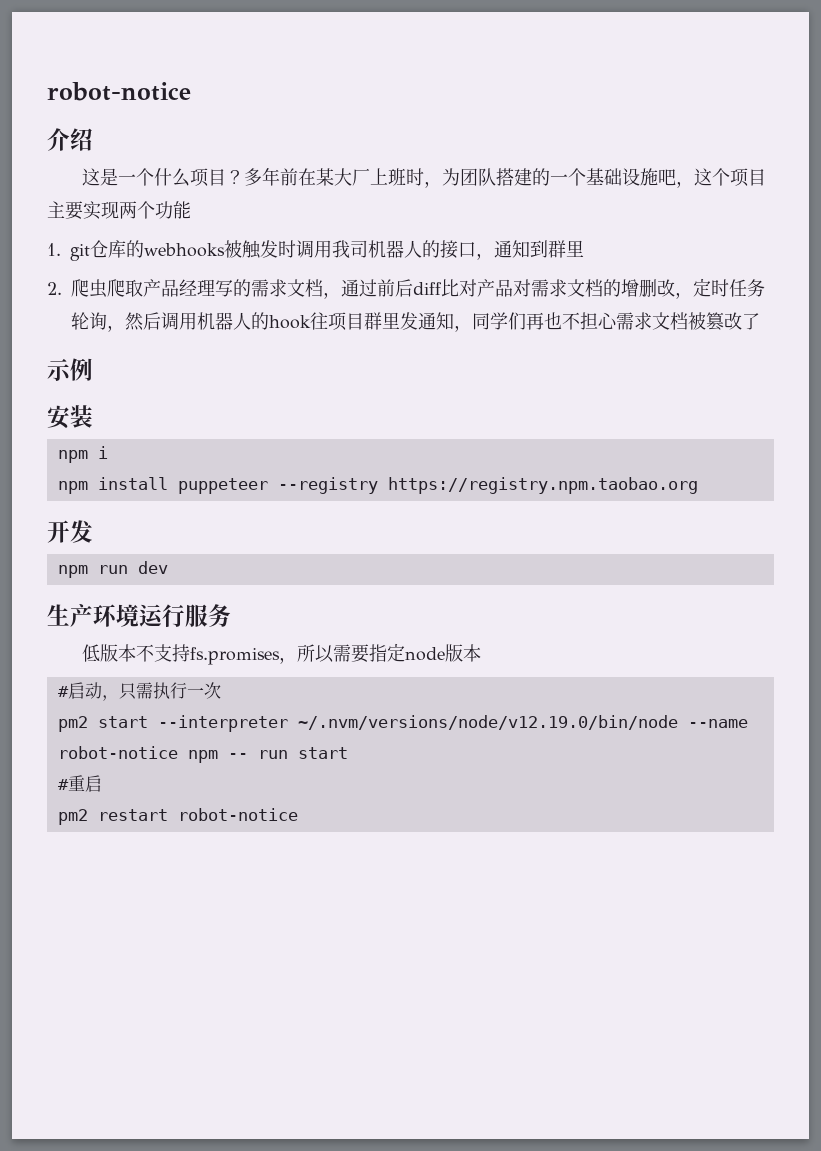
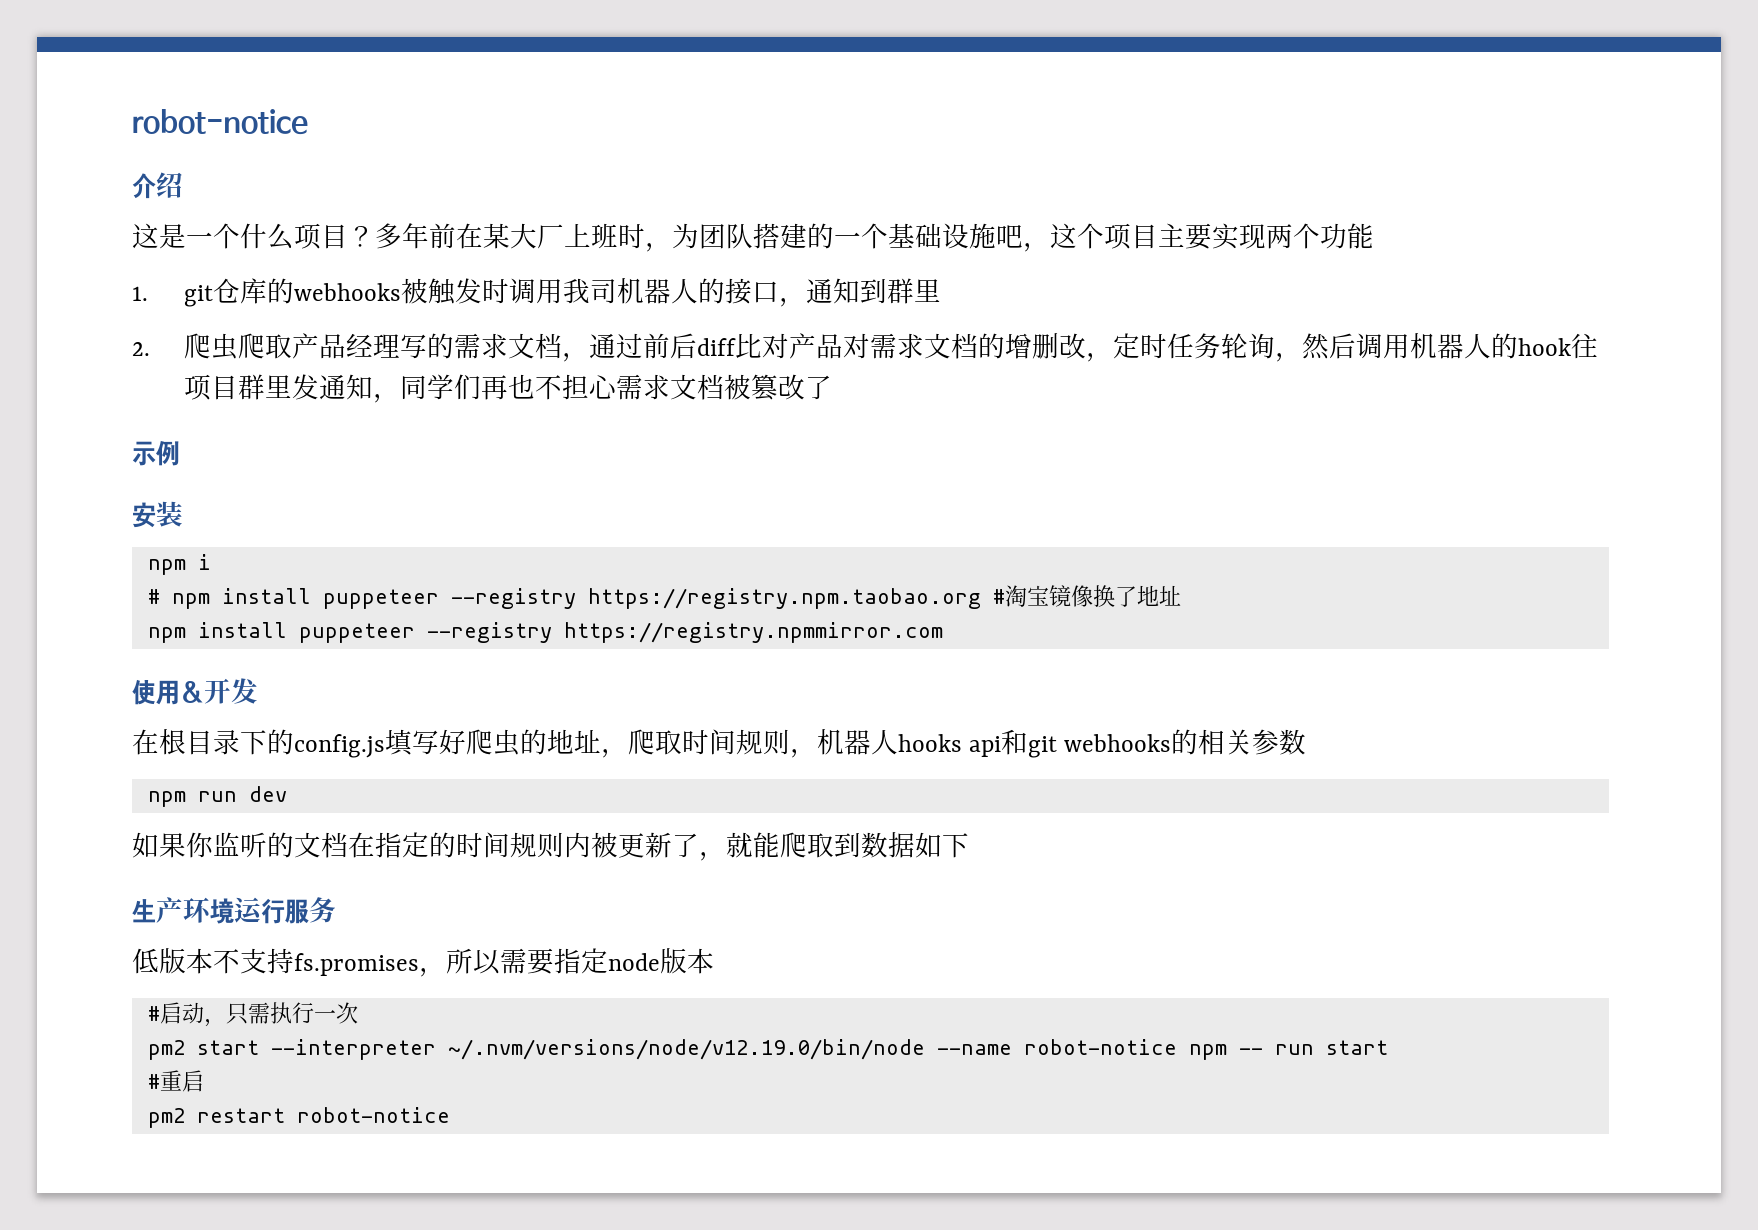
- npm install puppeteer --registry https://registry.npm.taobao.org
- 开发
+ # npm install puppeteer --registry https://registry.npm.taobao.org #淘宝镜像换了地址
+ npm install puppeteer --registry https://registry.npmmirror.com
+ 使用&开发
+ 在根目录下的config.js填写好爬虫的地址，爬取时间规则，机器人hooks api和git webhooks的相关参数
  npm run dev
+ 如果你监听的文档在指定的时间规则内被更新了，就能爬取到数据如下

